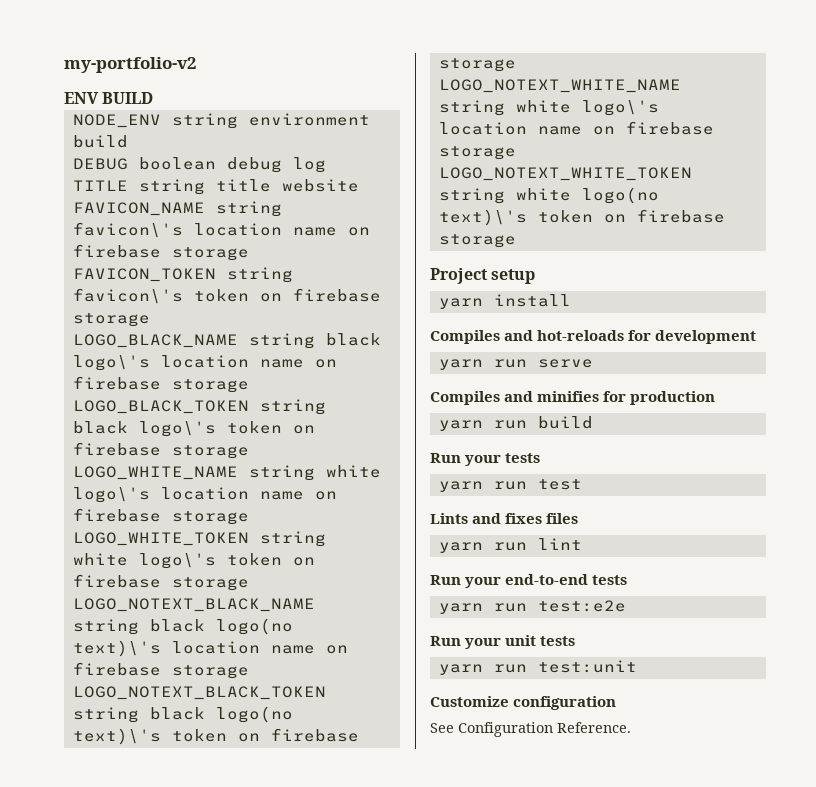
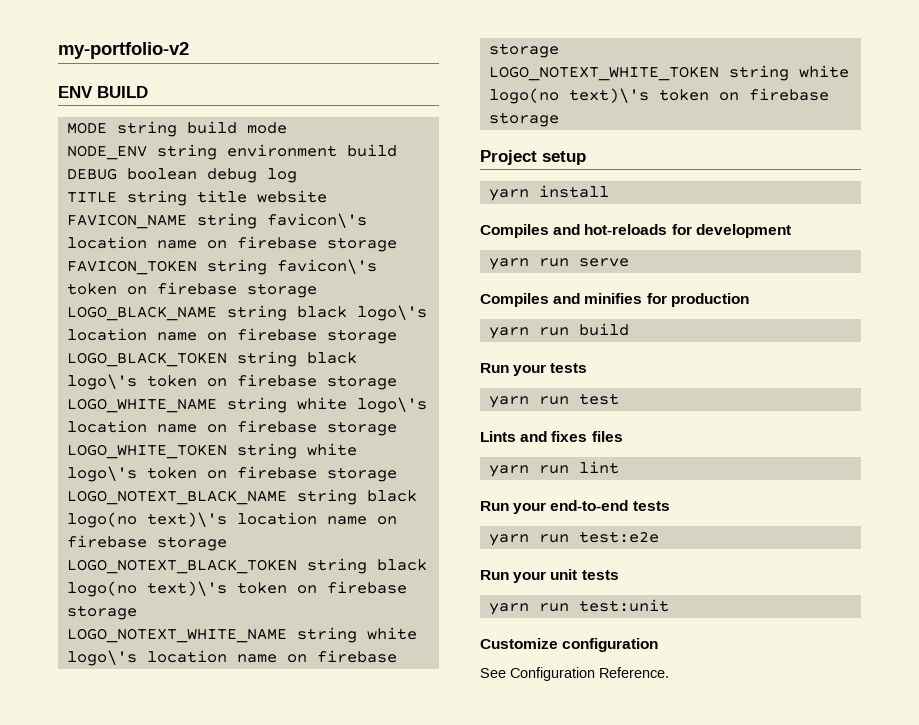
+ MODE string build mode

